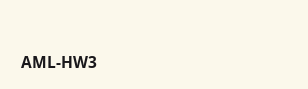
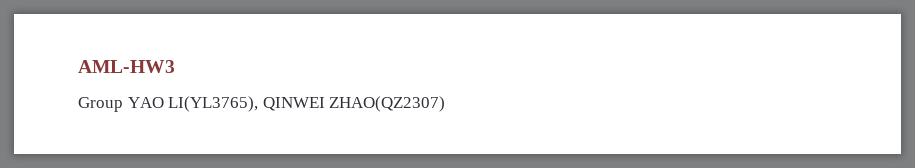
+ Group YAO LI(YL3765), QINWEI ZHAO(QZ2307)

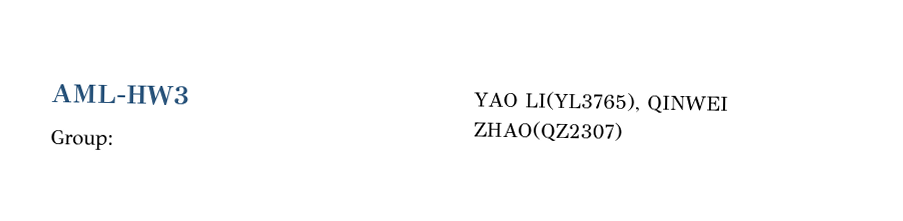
- Group YAO LI(YL3765), QINWEI ZHAO(QZ2307)
+ Group:
+ YAO LI(YL3765), QINWEI ZHAO(QZ2307)

